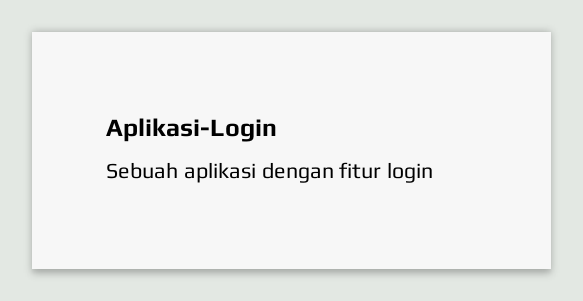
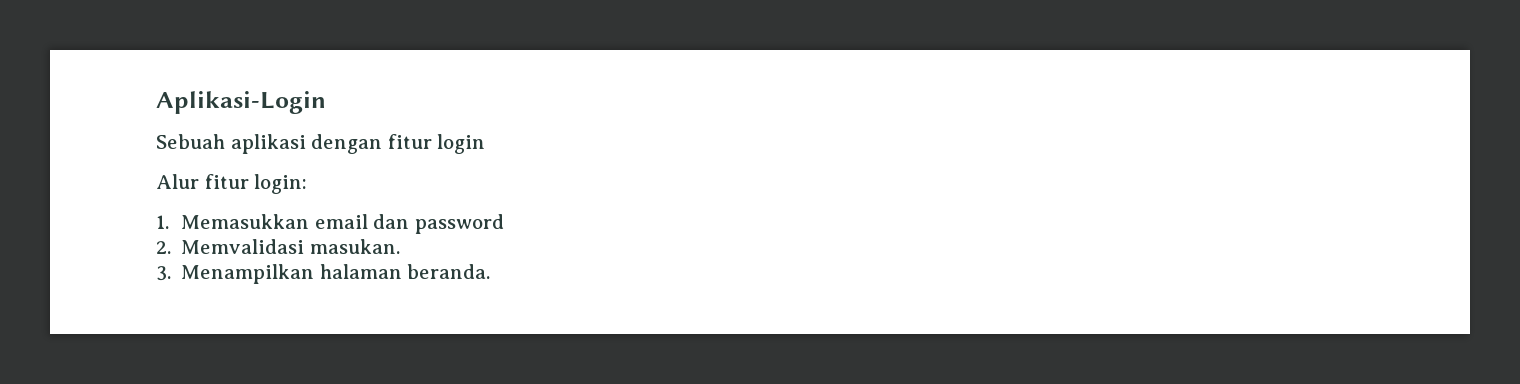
+ Alur fitur login:
+ 1. Memasukkan email dan password
+ 2. Memvalidasi masukan.
+ 3. Menampilkan halaman beranda.

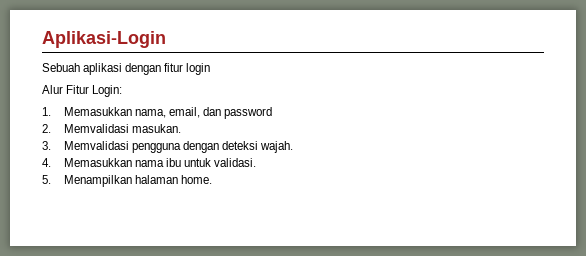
- Alur fitur login:
+ Alur Fitur Login:
- 1. Memasukkan email dan password
+ 1. Memasukkan nama, email, dan password
- 3. Menampilkan halaman beranda.
+ 3. Memvalidasi pengguna dengan deteksi wajah.
+ 4. Memasukkan nama ibu untuk validasi.
+ 5. Menampilkan halaman home.

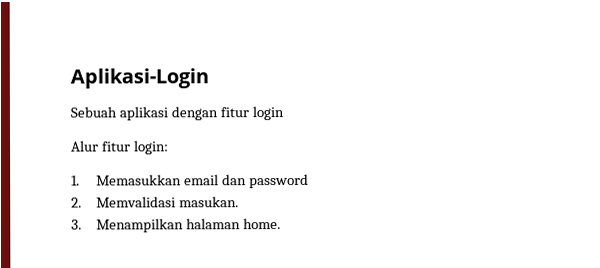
- Alur Fitur Login:
+ Alur fitur login:
- 1. Memasukkan nama, email, dan password
+ 1. Memasukkan email dan password
- 3. Memvalidasi pengguna dengan deteksi wajah.
- 4. Memasukkan nama ibu untuk validasi.
- 5. Menampilkan halaman home.
+ 3. Menampilkan halaman home.

